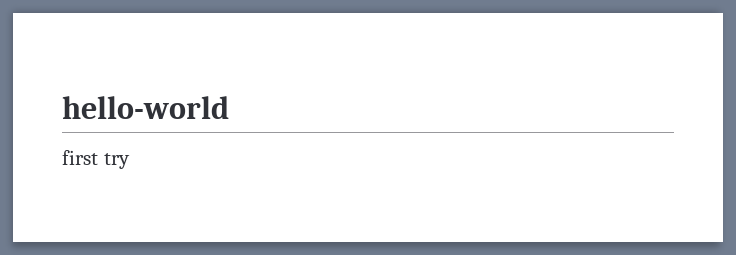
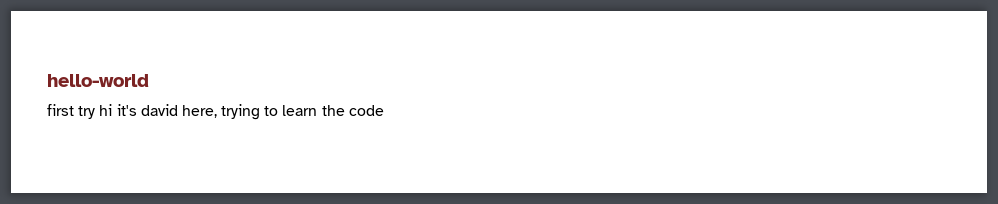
- first try
+ first try hi it's david here, trying to learn the code

